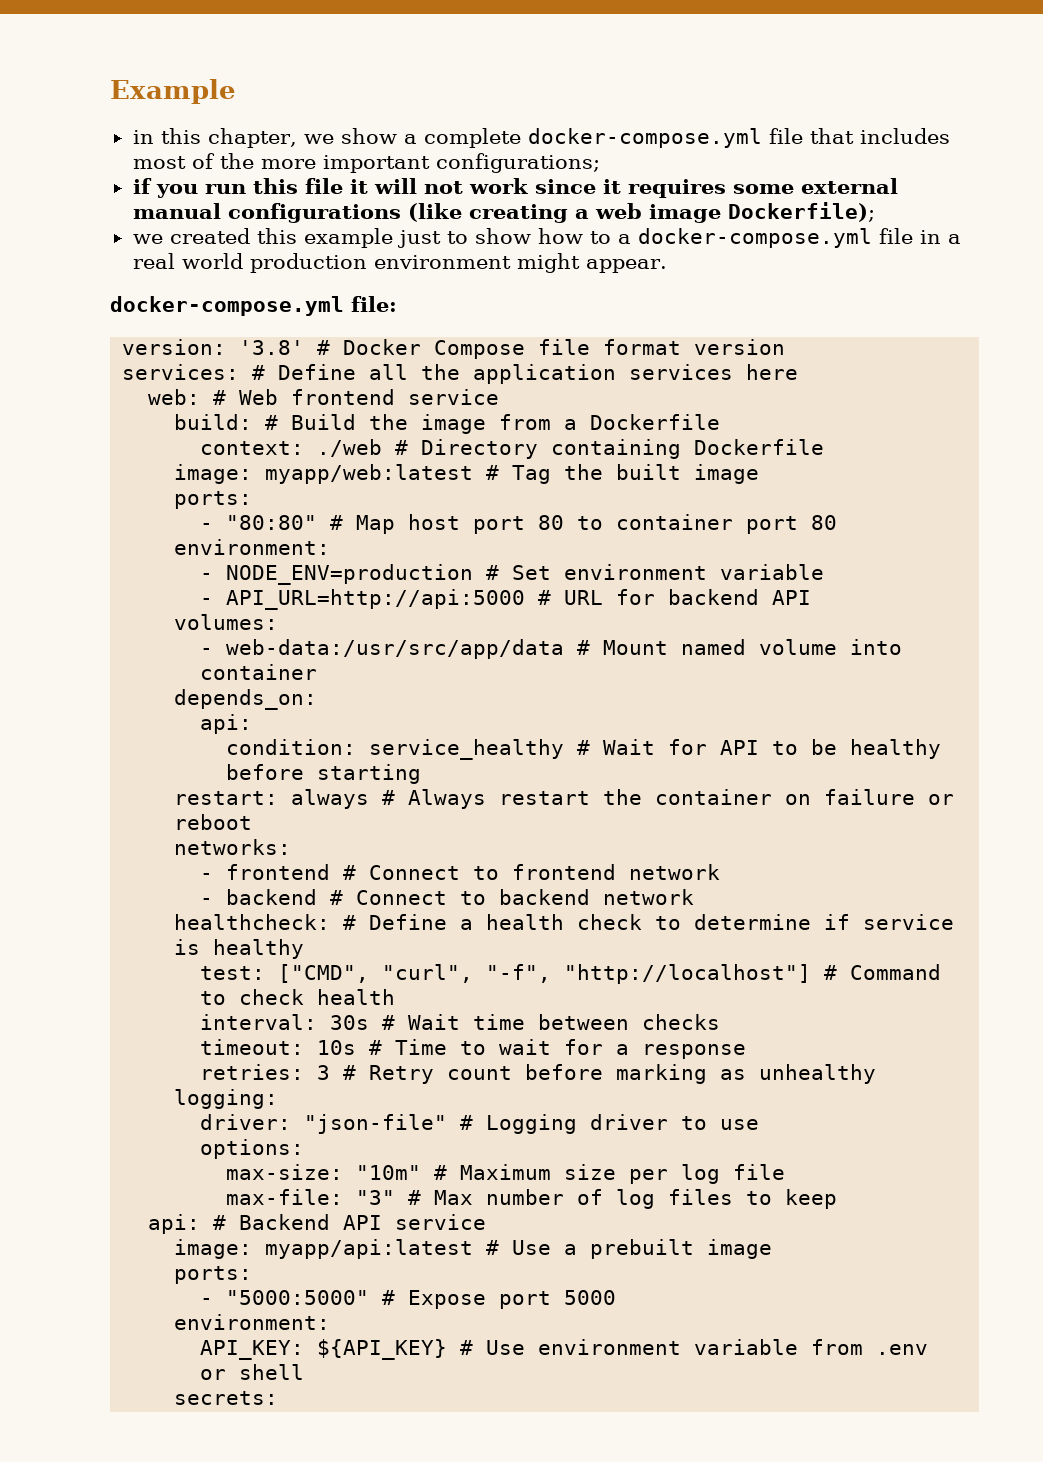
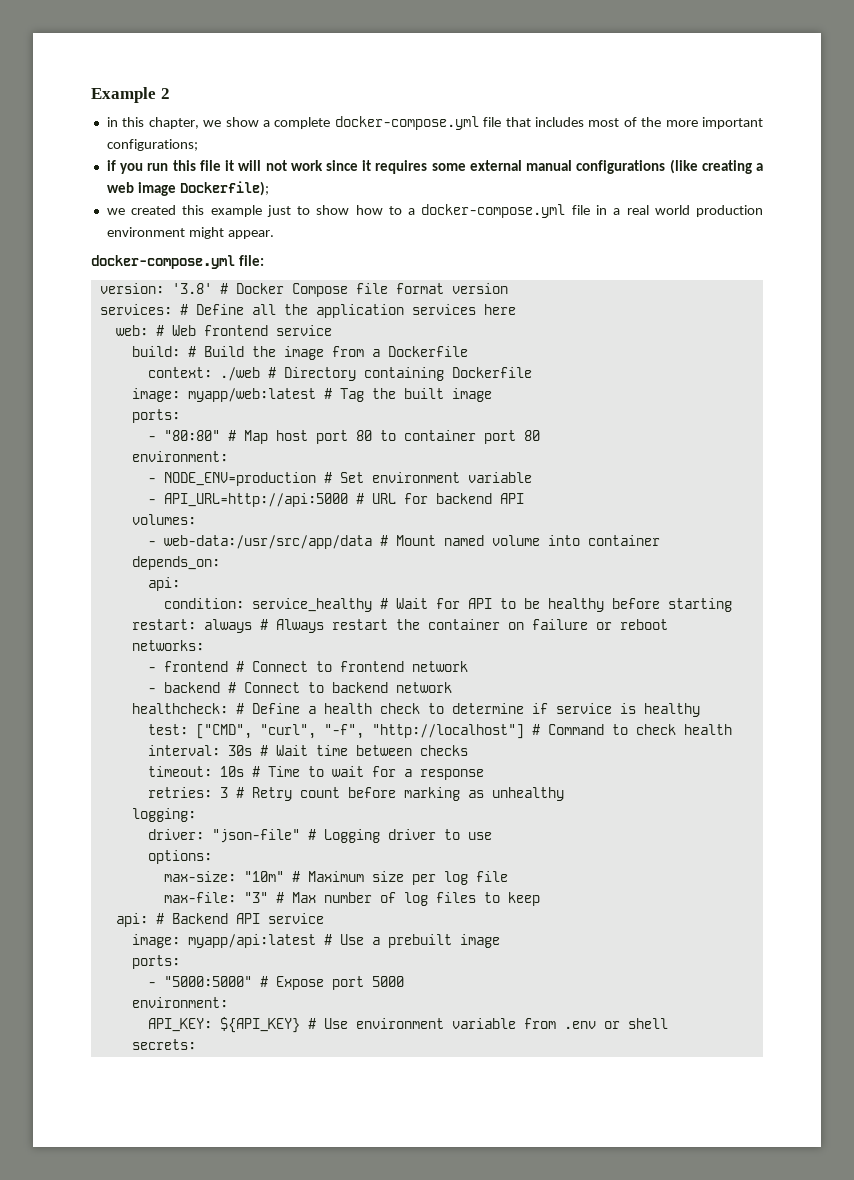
- Example
+ Example 2

